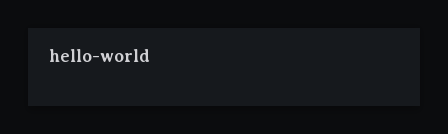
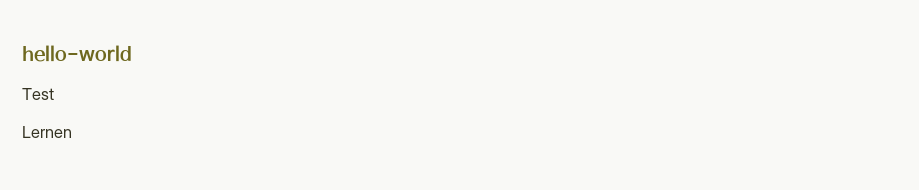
+ Test
+ Lernen

